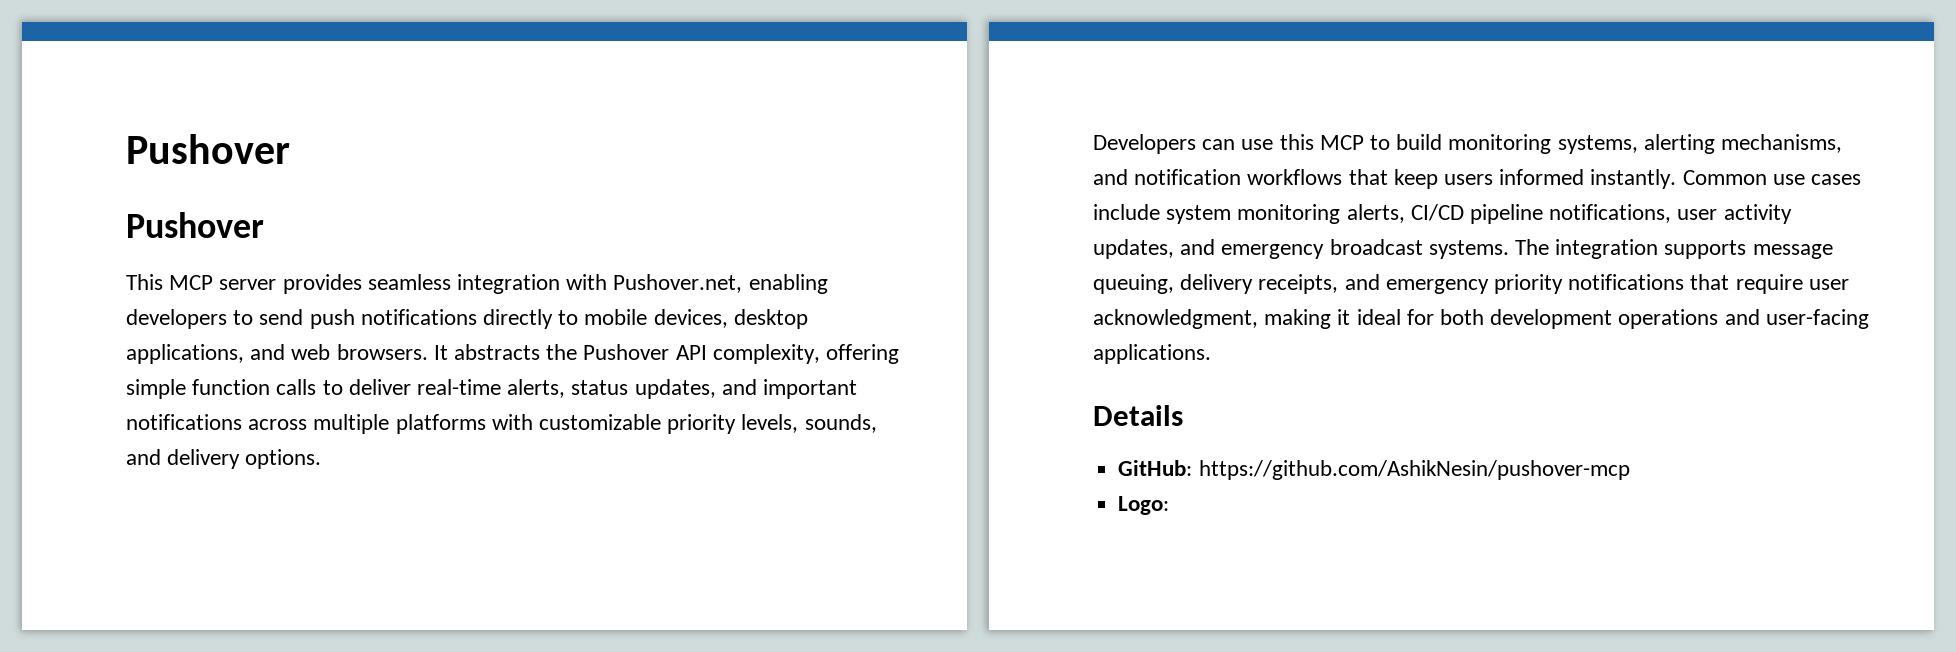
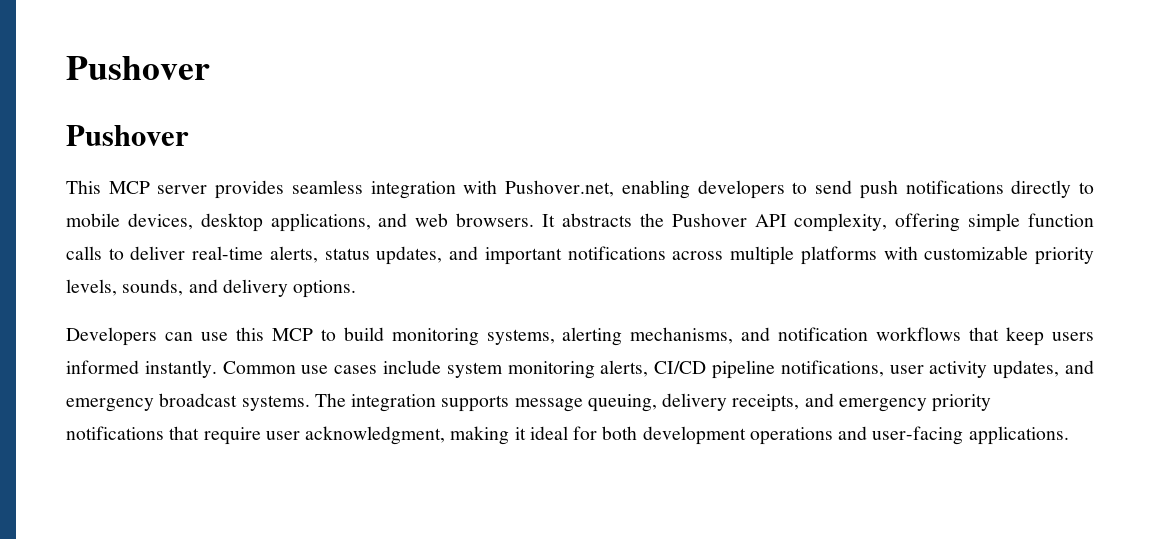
- Details
- GitHub: https://github.com/AshikNesin/pushover-mcp
- Logo:

